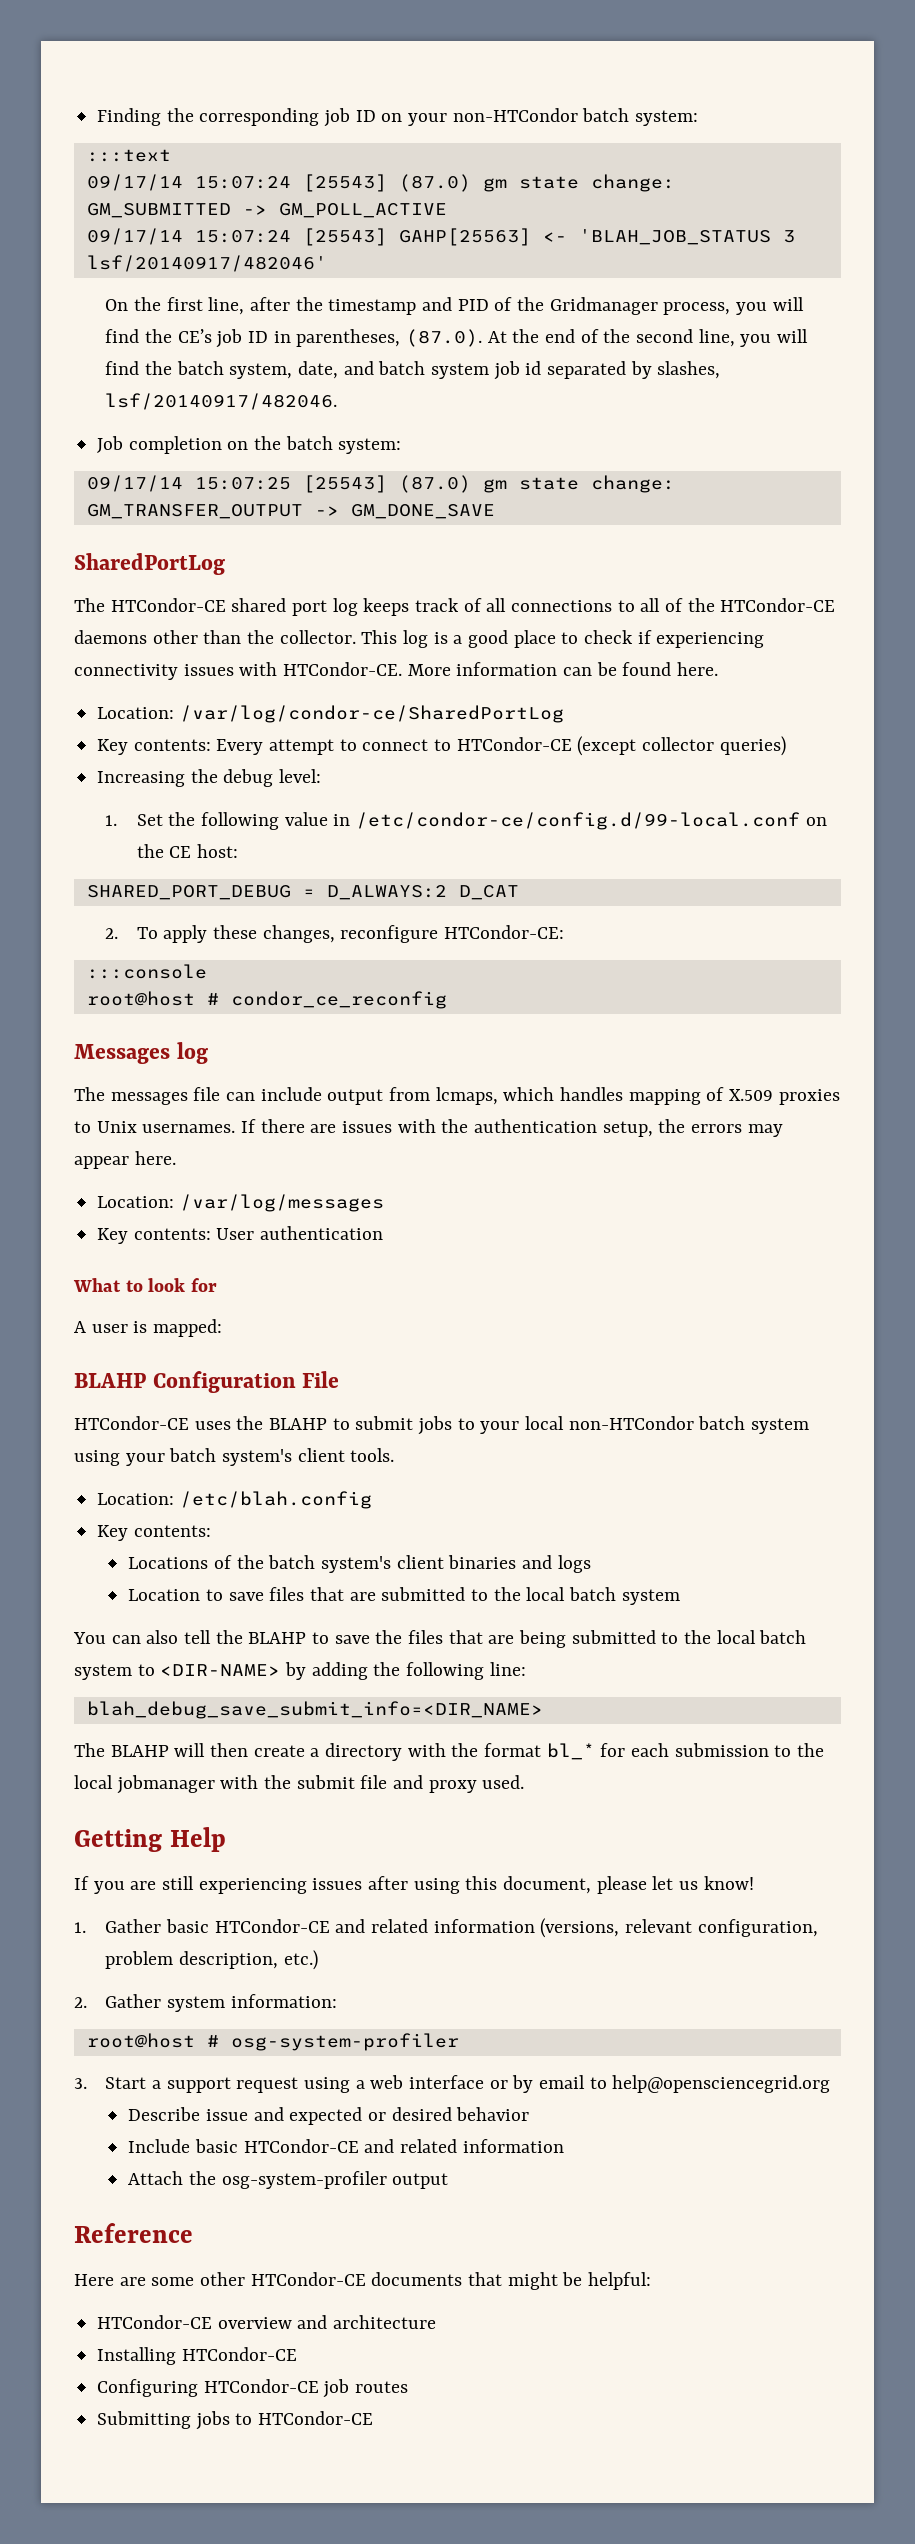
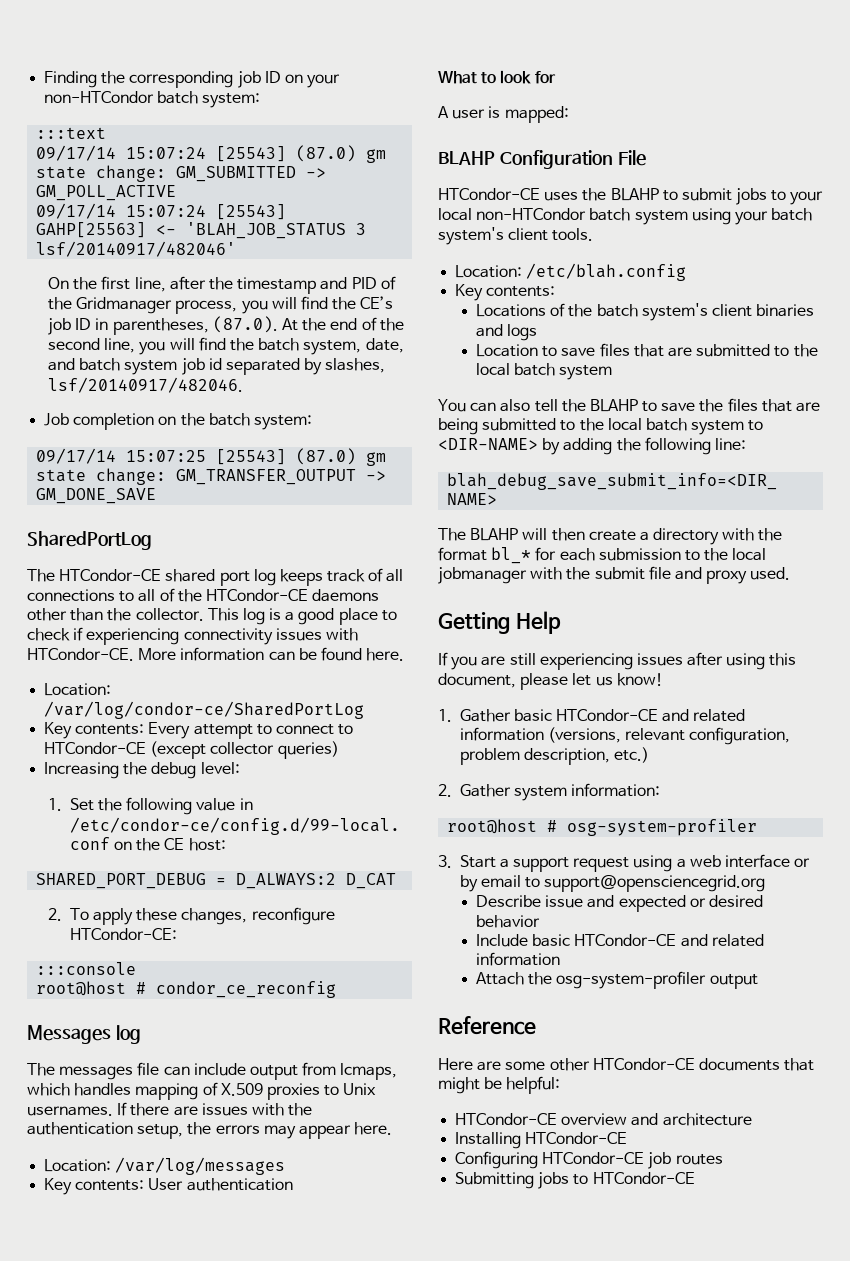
- 3. Start a support request using a web interface or by email to help@opensciencegrid.org
+ 3. Start a support request using a web interface or by email to support@opensciencegrid.org

